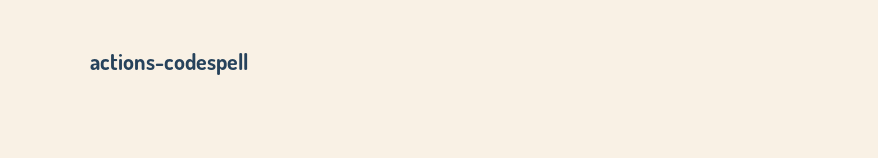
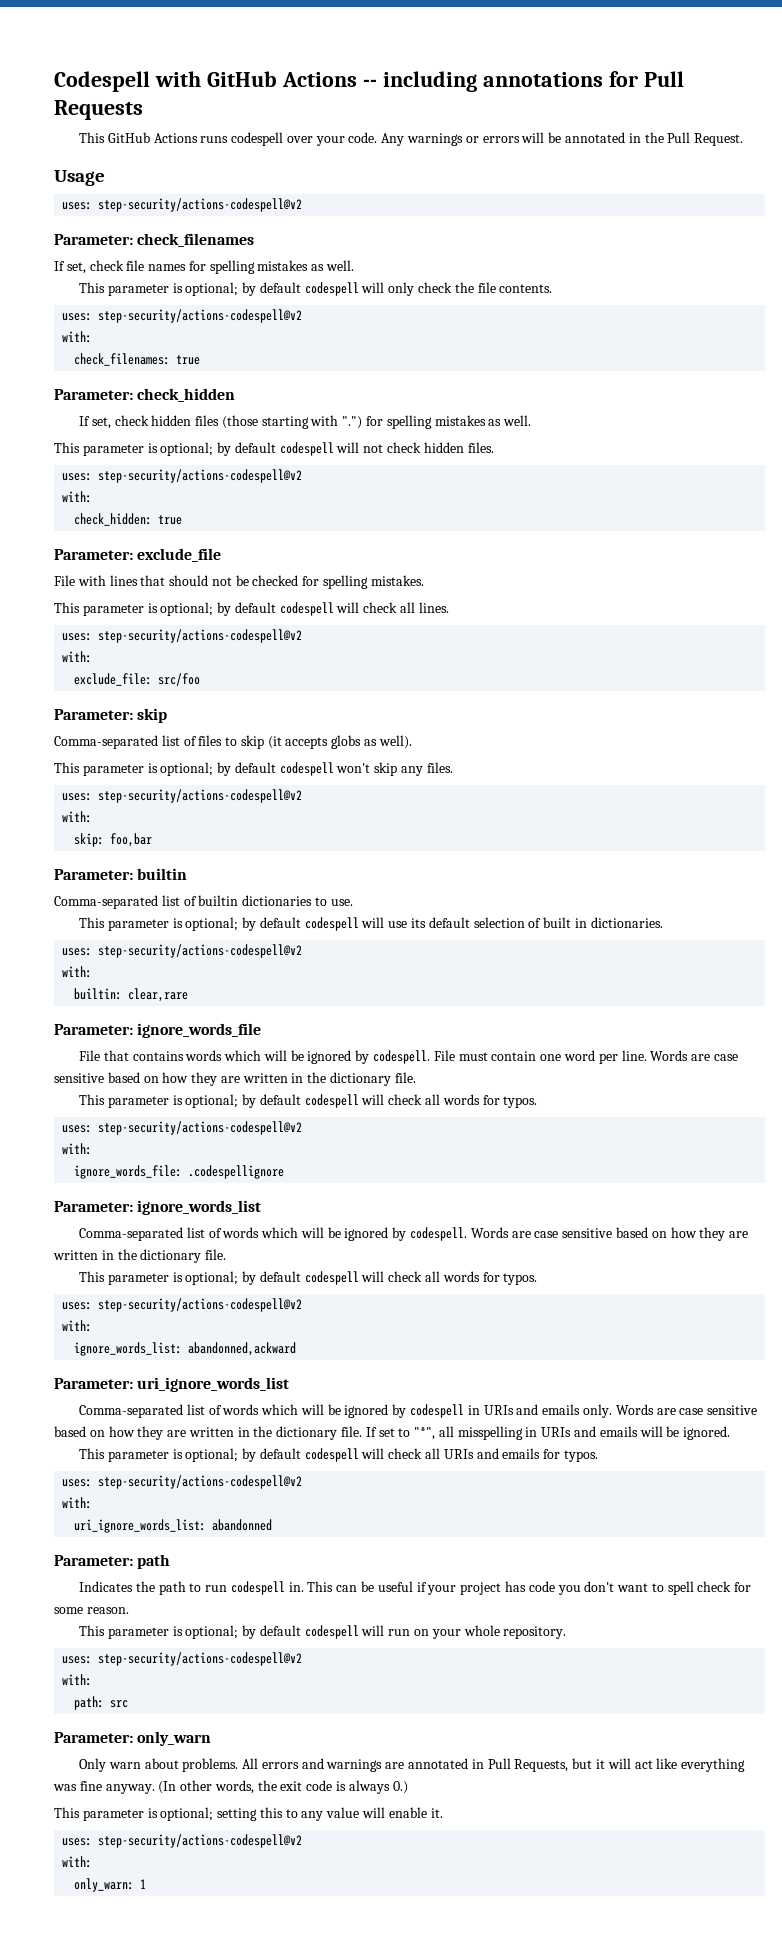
- actions-codespell
+ Codespell with GitHub Actions -- including annotations for Pull Requests
+ This GitHub Actions runs codespell over your code. Any warnings or errors will be annotated in the Pull Request.
+ Usage
+ uses: step-security/actions-codespell@v2
+ Parameter: check_filenames
+ If set, check file names for spelling mistakes as well.
+ This parameter is optional; by default codespell will only check the file contents.
+ uses: step-security/actions-codespell@v2
+ with:
+ check_filenames: true
+ Parameter: check_hidden
+ If set, check hidden files (those starting with ".") for spelling mistakes as well.
+ This parameter is optional; by default codespell will not check hidden files.
+ uses: step-security/actions-codespell@v2
+ with:
+ check_hidden: true
+ Parameter: exclude_file
+ File with lines that should not be checked for spelling mistakes.
+ This parameter is optional; by default codespell will check all lines.
+ uses: step-security/actions-codespell@v2
+ with:
+ exclude_file: src/foo
+ Parameter: skip
+ Comma-separated list of files to skip (it accepts globs as well).
+ This parameter is optional; by default codespell won't skip any files.
+ uses: step-security/actions-codespell@v2
+ with:
+ skip: foo,bar
+ Parameter: builtin
+ Comma-separated list of builtin dictionaries to use.
+ This parameter is optional; by default codespell will use its default selection of built in dictionaries.
+ uses: step-security/actions-codespell@v2
+ with:
+ builtin: clear,rare
+ Parameter: ignore_words_file
+ File that contains words which will be ignored by codespell. File must contain one word per line. Words are case sensitive based on how they are written in the dictionary file.
+ This parameter is optional; by default codespell will check all words for typos.
+ uses: step-security/actions-codespell@v2
+ with:
+ ignore_words_file: .codespellignore
+ Parameter: ignore_words_list
+ Comma-separated list of words which will be ignored by codespell. Words are case sensitive based on how they are written in the dictionary file.
+ This parameter is optional; by default codespell will check all words for typos.
+ uses: step-security/actions-codespell@v2
+ with:
+ ignore_words_list: abandonned,ackward
+ Parameter: uri_ignore_words_list
+ Comma-separated list of words which will be ignored by codespell in URIs and emails only. Words are case sensitive based on how they are written in the dictionary file. If set to "*", all misspelling in URIs and emails will be ignored.
+ This parameter is optional; by default codespell will check all URIs and emails for typos.
+ uses: step-security/actions-codespell@v2
+ with:
+ uri_ignore_words_list: abandonned
+ Parameter: path
+ Indicates the path to run codespell in. This can be useful if your project has code you don't want to spell check for some reason.
+ This parameter is optional; by default codespell will run on your whole repository.
+ uses: step-security/actions-codespell@v2
+ with:
+ path: src
+ Parameter: only_warn
+ Only warn about problems. All errors and warnings are annotated in Pull Requests, but it will act like everything was fine anyway. (In other words, the exit code is always 0.)
+ This parameter is optional; setting this to any value will enable it.
+ uses: step-security/actions-codespell@v2
+ with:
+ only_warn: 1

